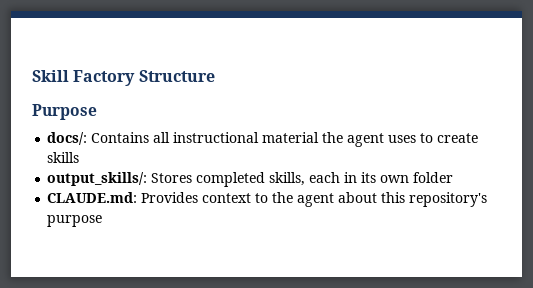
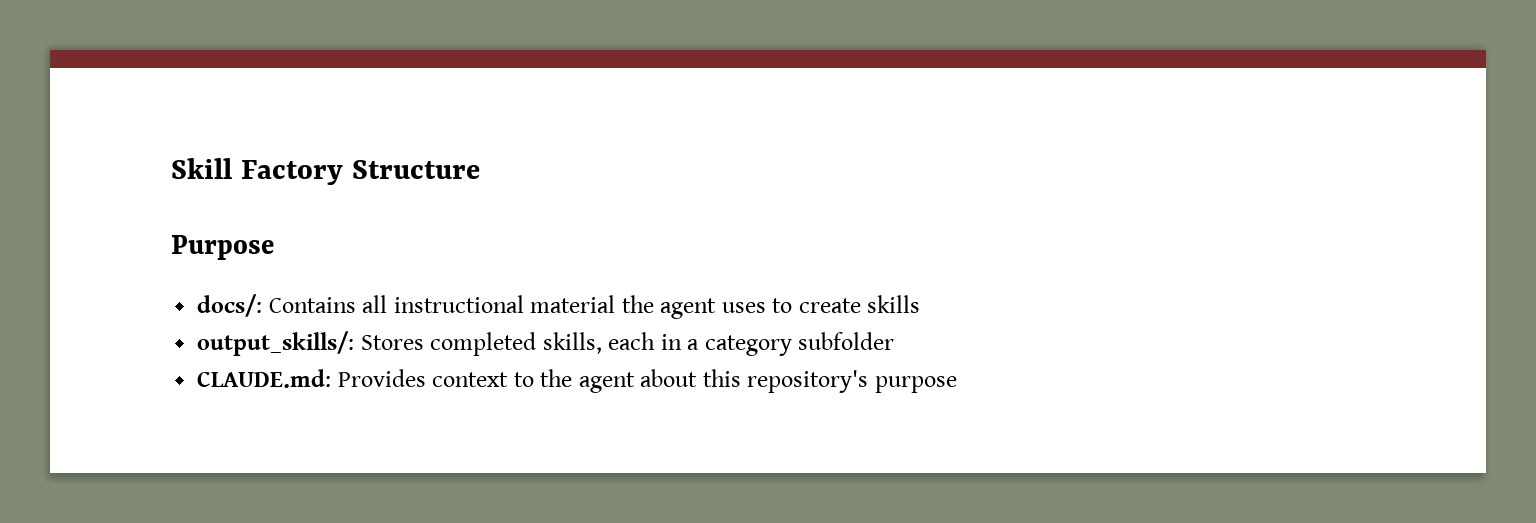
- output_skills/: Stores completed skills, each in its own folder
+ output_skills/: Stores completed skills, each in a category subfolder

